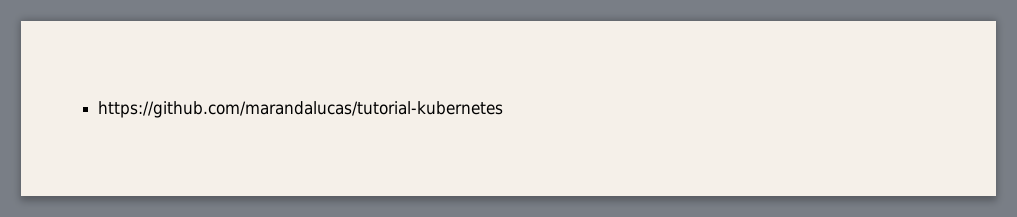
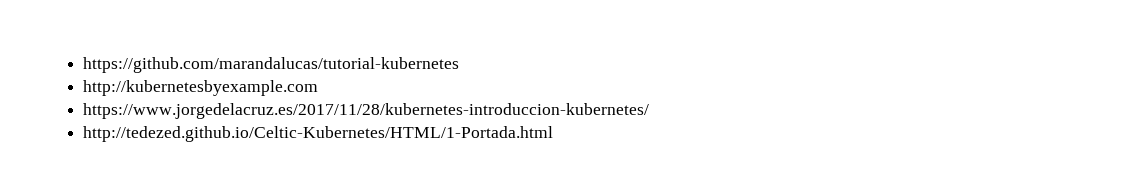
+ http://kubernetesbyexample.com
+ https://www.jorgedelacruz.es/2017/11/28/kubernetes-introduccion-kubernetes/
+ http://tedezed.github.io/Celtic-Kubernetes/HTML/1-Portada.html

